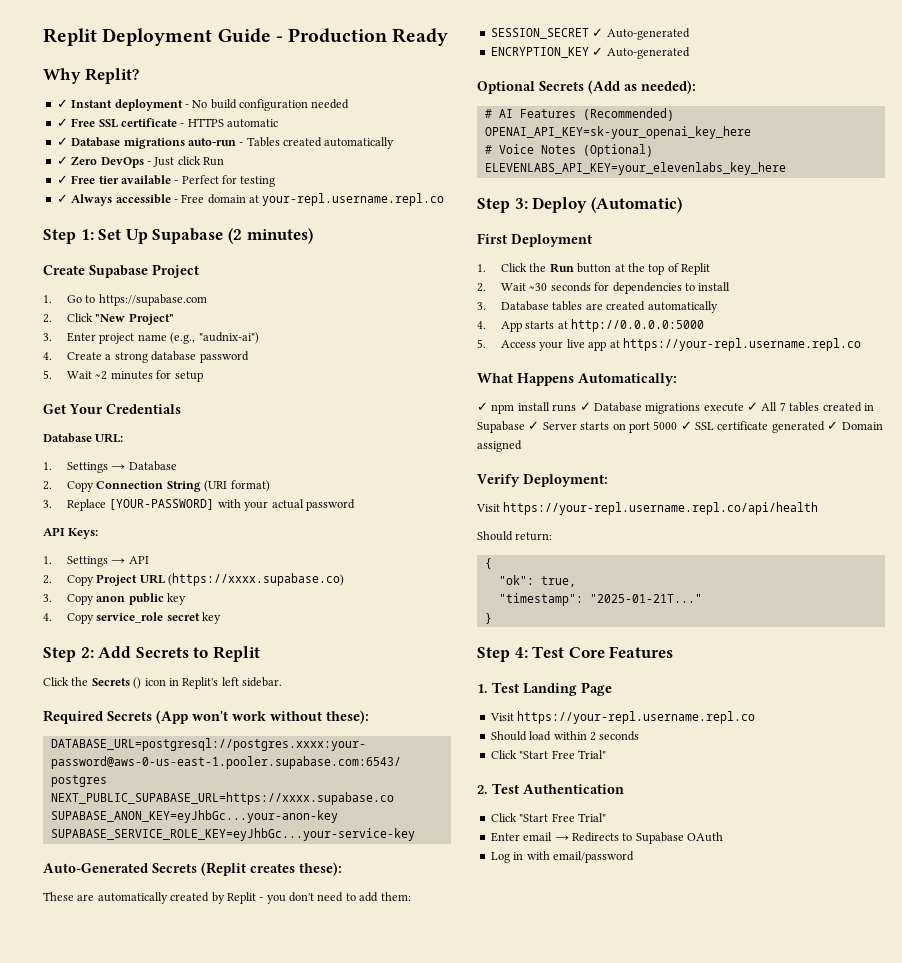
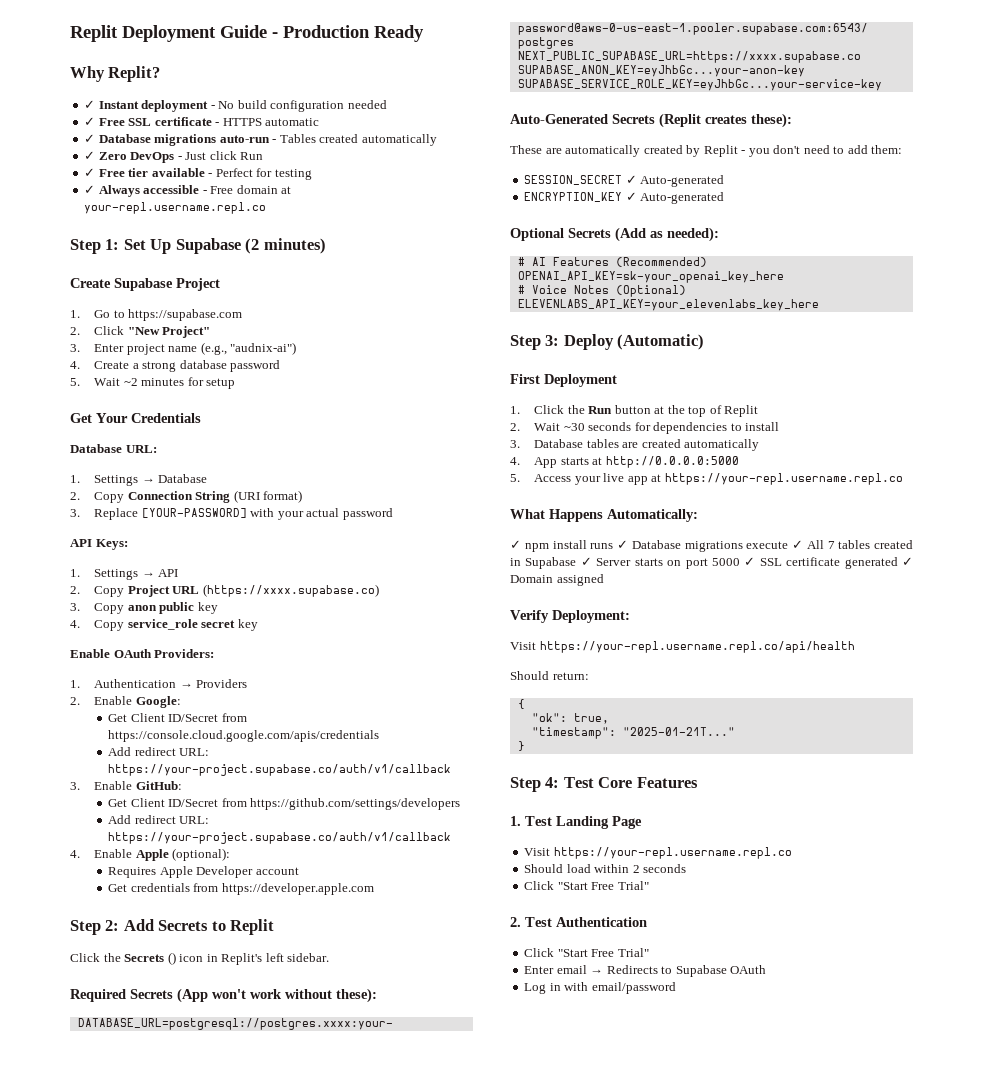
+ Enable OAuth Providers:
+ 1. Authentication → Providers
+ 2. Enable Google:
+ Get Client ID/Secret from https://console.cloud.google.com/apis/credentials
+ Add redirect URL: https://your-project.supabase.co/auth/v1/callback
+ 3. Enable GitHub:
+ Get Client ID/Secret from https://github.com/settings/developers
+ Add redirect URL: https://your-project.supabase.co/auth/v1/callback
+ 4. Enable Apple (optional):
+ Requires Apple Developer account
+ Get credentials from https://developer.apple.com

